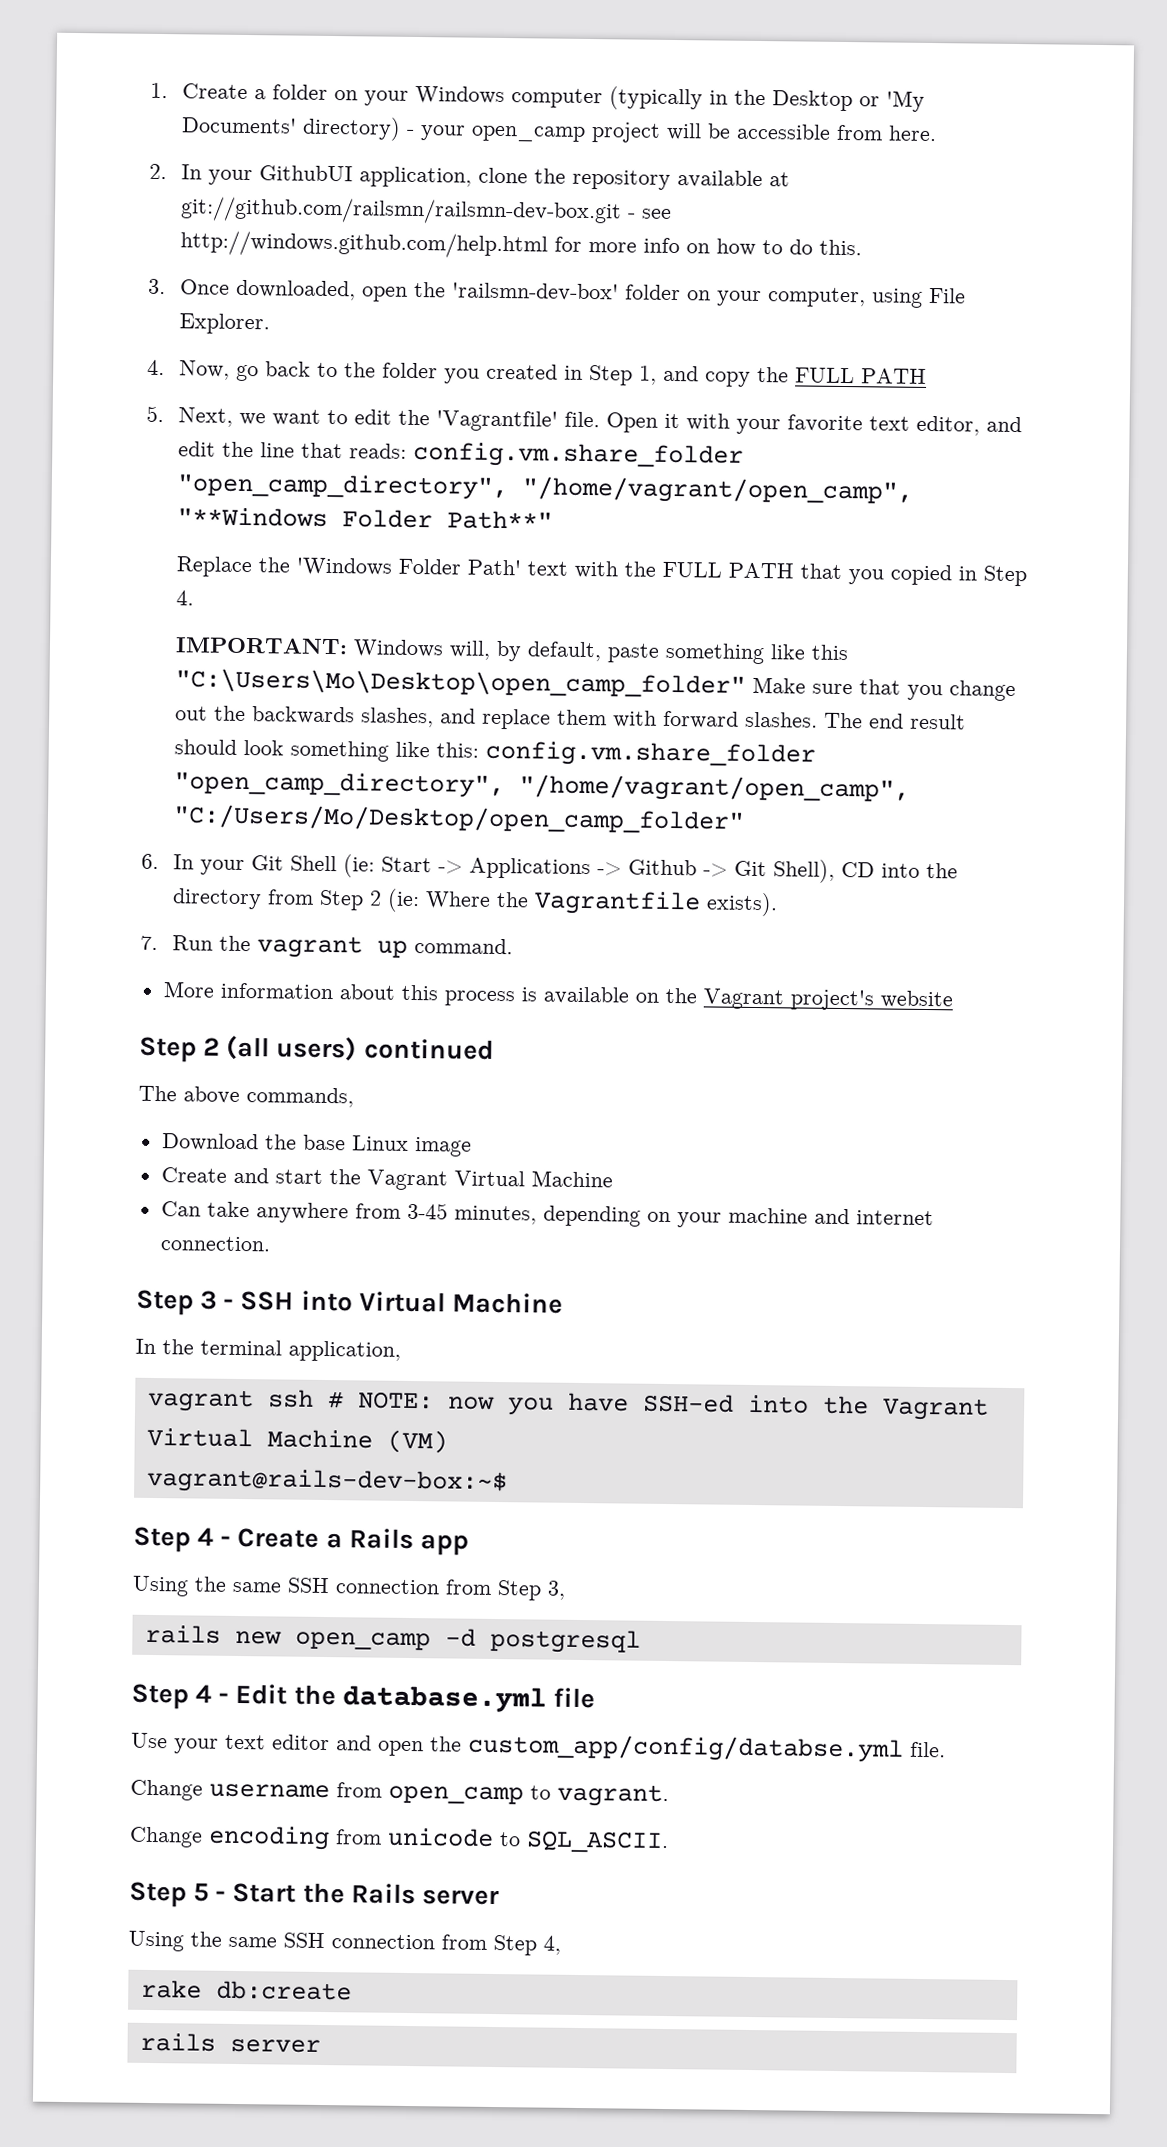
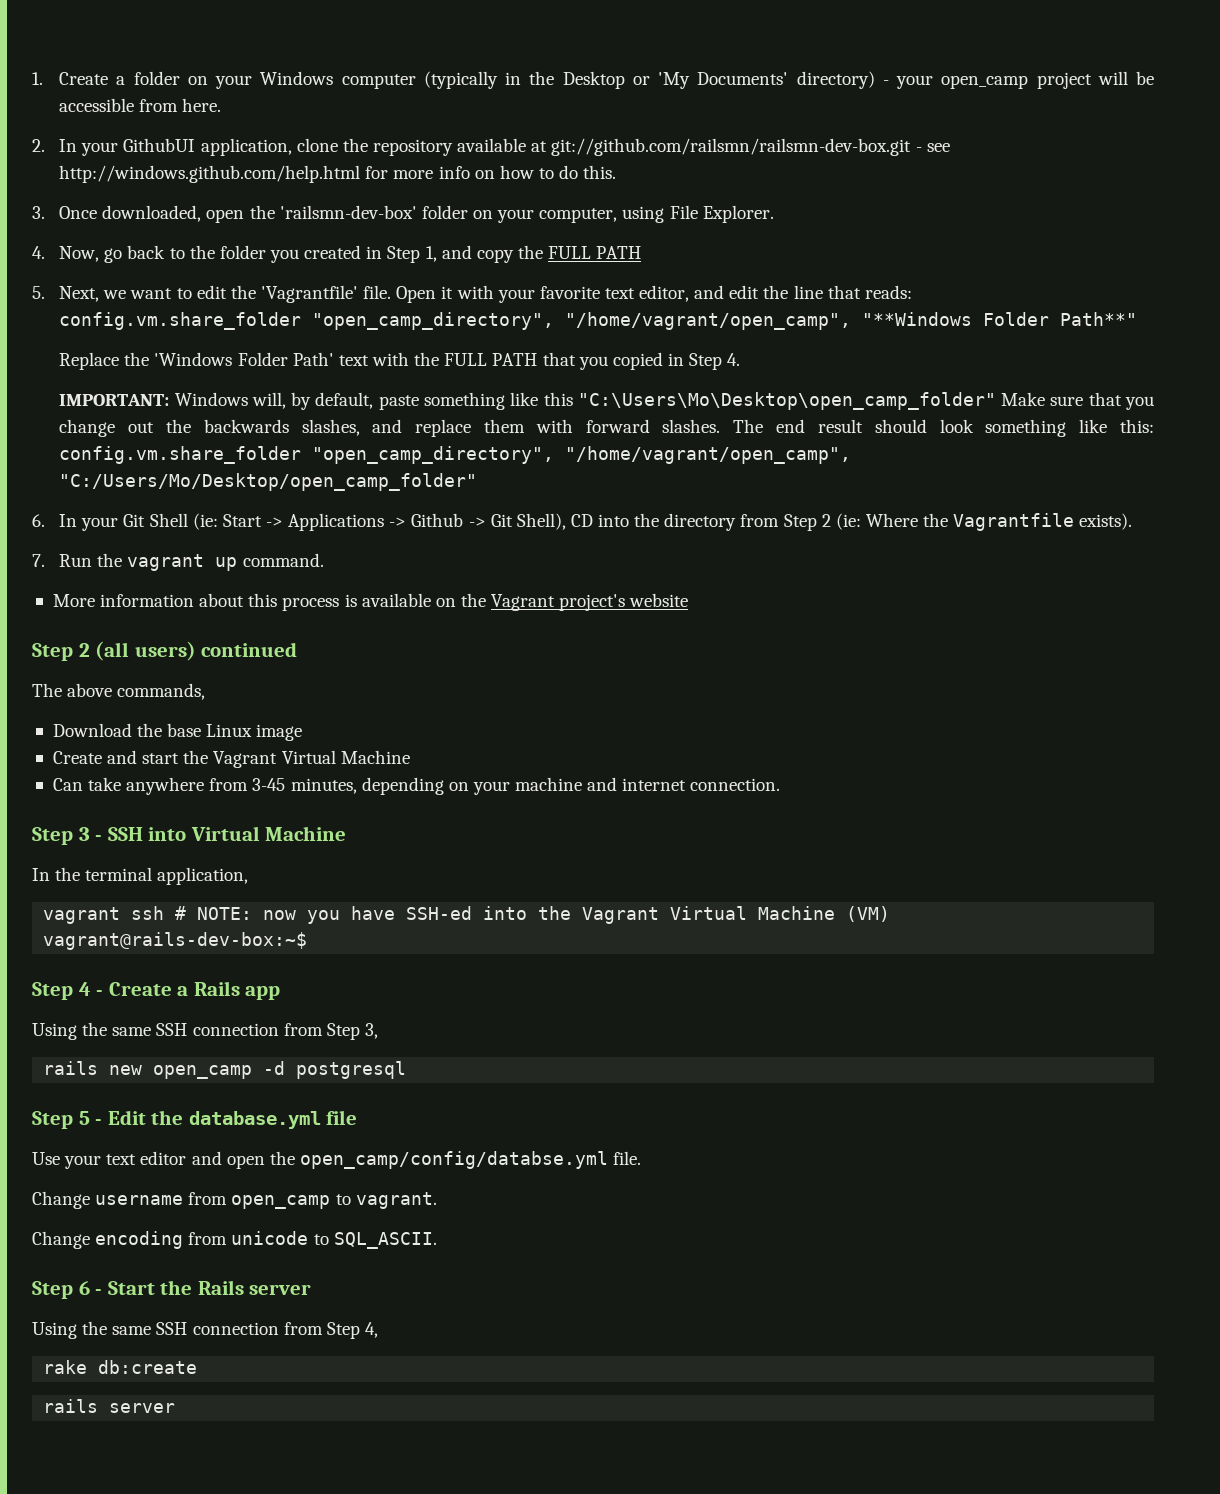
- Step 4 - Edit the database.yml file
+ Step 5 - Edit the database.yml file
- Use your text editor and open the custom_app/config/databse.yml file.
+ Use your text editor and open the open_camp/config/databse.yml file.
- Step 5 - Start the Rails server
+ Step 6 - Start the Rails server

